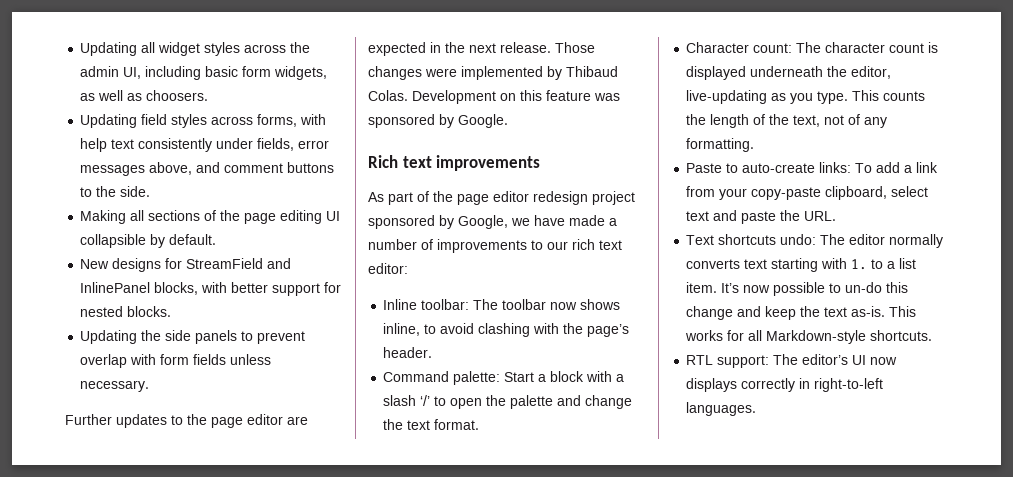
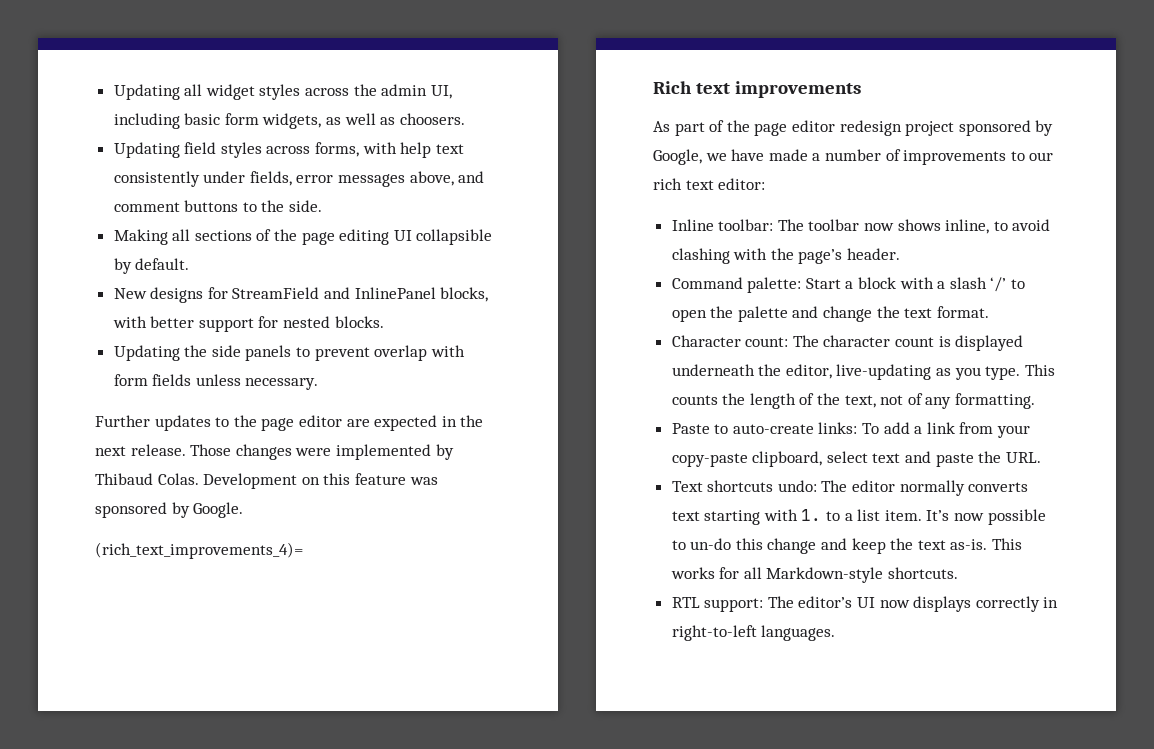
+ (rich_text_improvements_4)=

